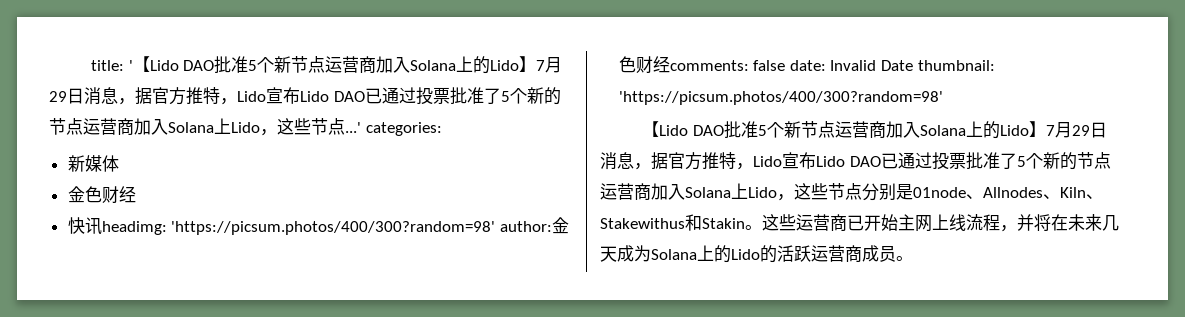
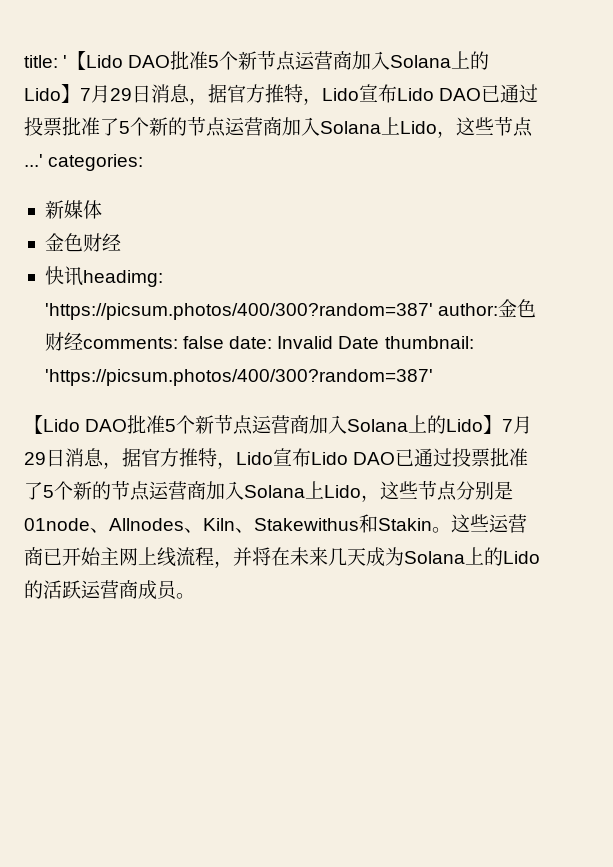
- 快讯headimg: 'https://picsum.photos/400/300?random=98' author:金色财经comments: false date: Invalid Date thumbnail: 'https://picsum.photos/400/300?random=98'
+ 快讯headimg: 'https://picsum.photos/400/300?random=387' author:金色财经comments: false date: Invalid Date thumbnail: 'https://picsum.photos/400/300?random=387'

